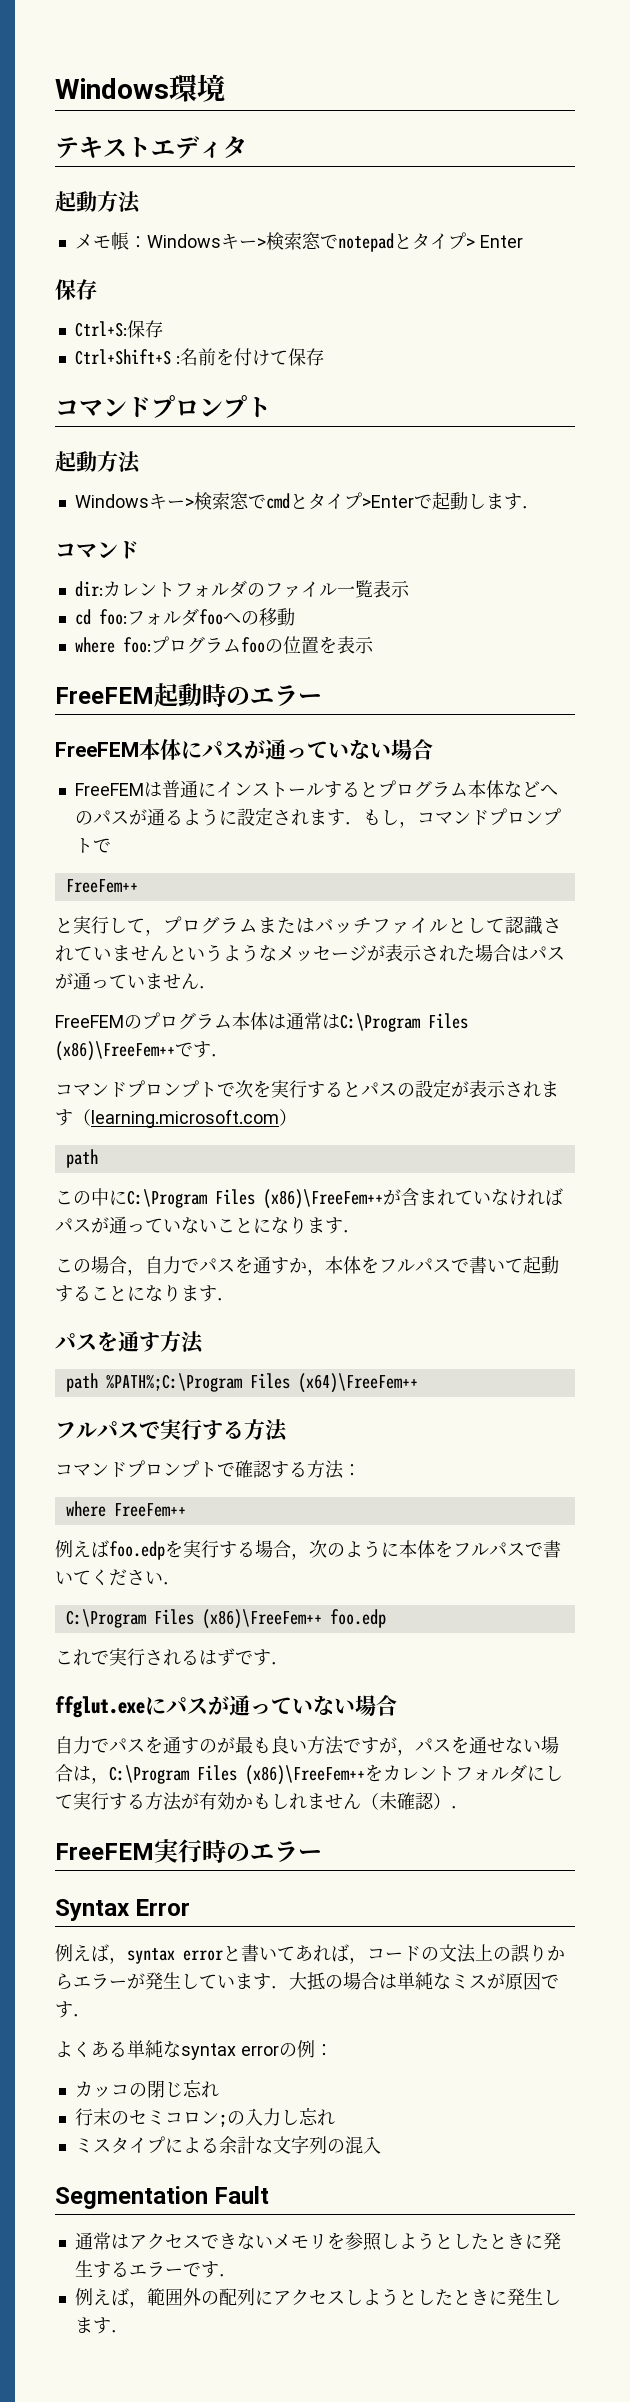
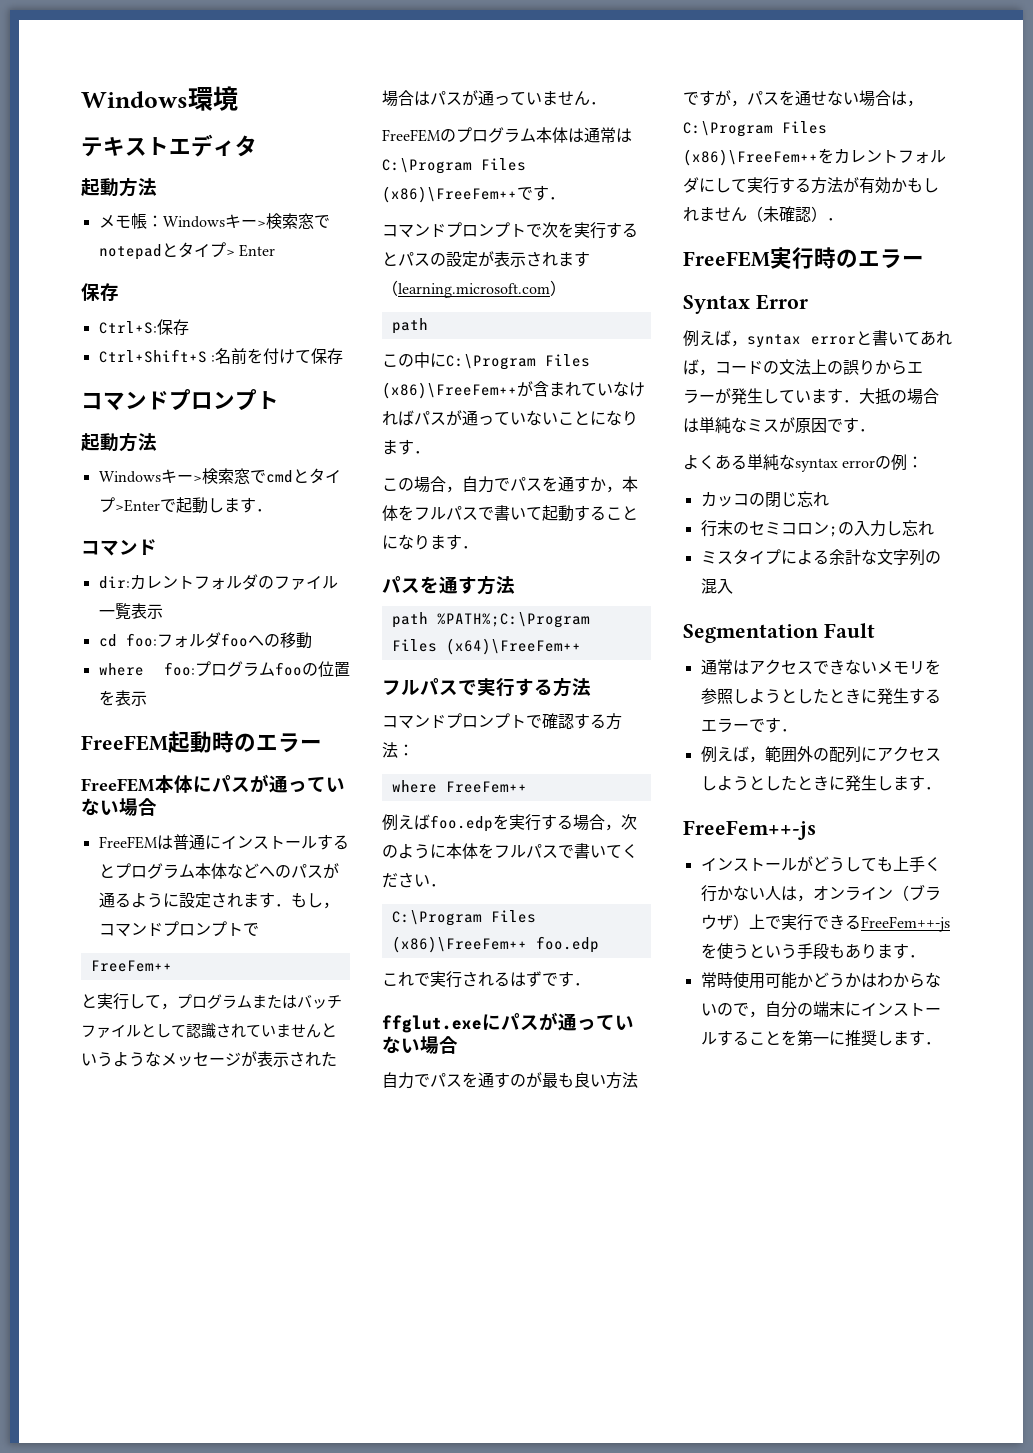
  例えば，範囲外の配列にアクセスしようとしたときに発生します．
+ FreeFem++-js
+ インストールがどうしても上手く行かない人は，オンライン（ブラウザ）上で実行できるFreeFem++-jsを使うという手段もあります．
+ 常時使用可能かどうかはわからないので，自分の端末にインストールすることを第一に推奨します．

